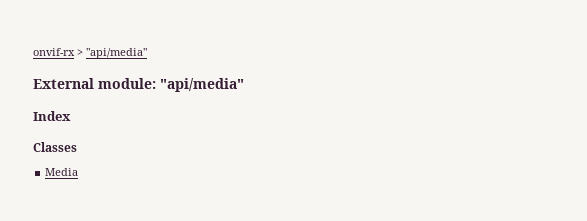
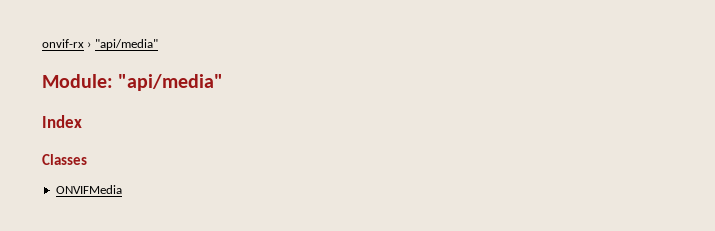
- onvif-rx > "api/media"
- External module: "api/media"
+ onvif-rx › "api/media"
+ Module: "api/media"
- Media
+ ONVIFMedia

